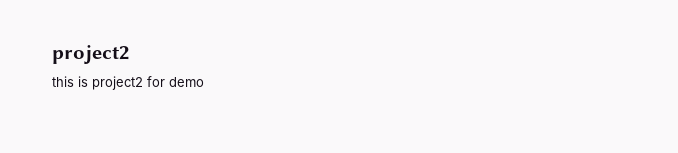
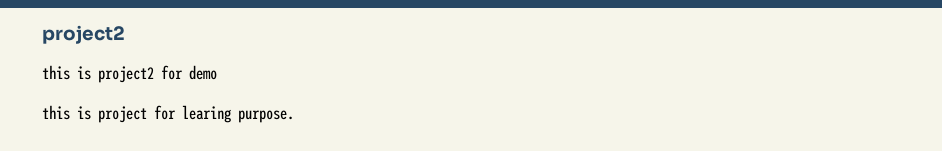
+ this is project for learing purpose.

